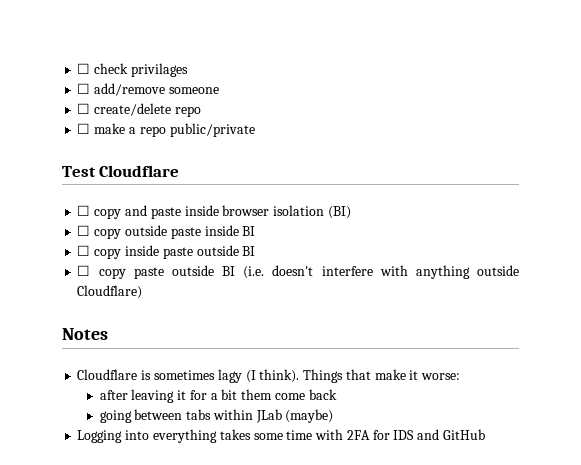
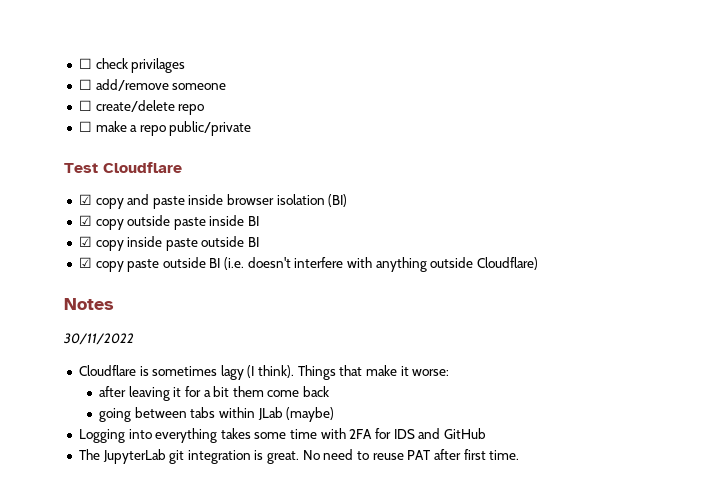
- ☐ copy and paste inside browser isolation (BI)
+ ☑ copy and paste inside browser isolation (BI)
- ☐ copy outside paste inside BI
+ ☑ copy outside paste inside BI
- ☐ copy inside paste outside BI
+ ☑ copy inside paste outside BI
- ☐ copy paste outside BI (i.e. doesn't interfere with anything outside Cloudflare)
+ ☑ copy paste outside BI (i.e. doesn't interfere with anything outside Cloudflare)
+ 30/11/2022
+ The JupyterLab git integration is great. No need to reuse PAT after first time.

